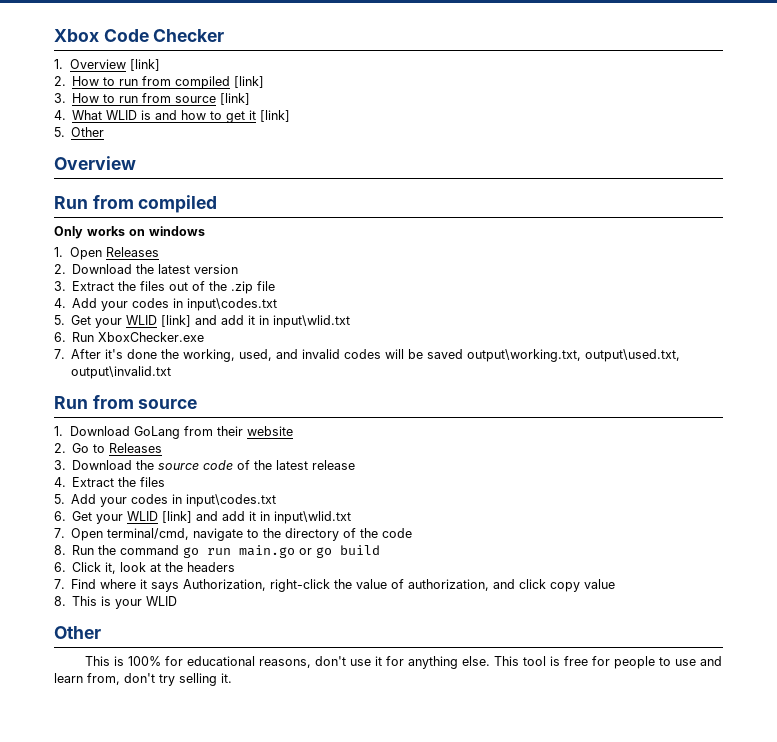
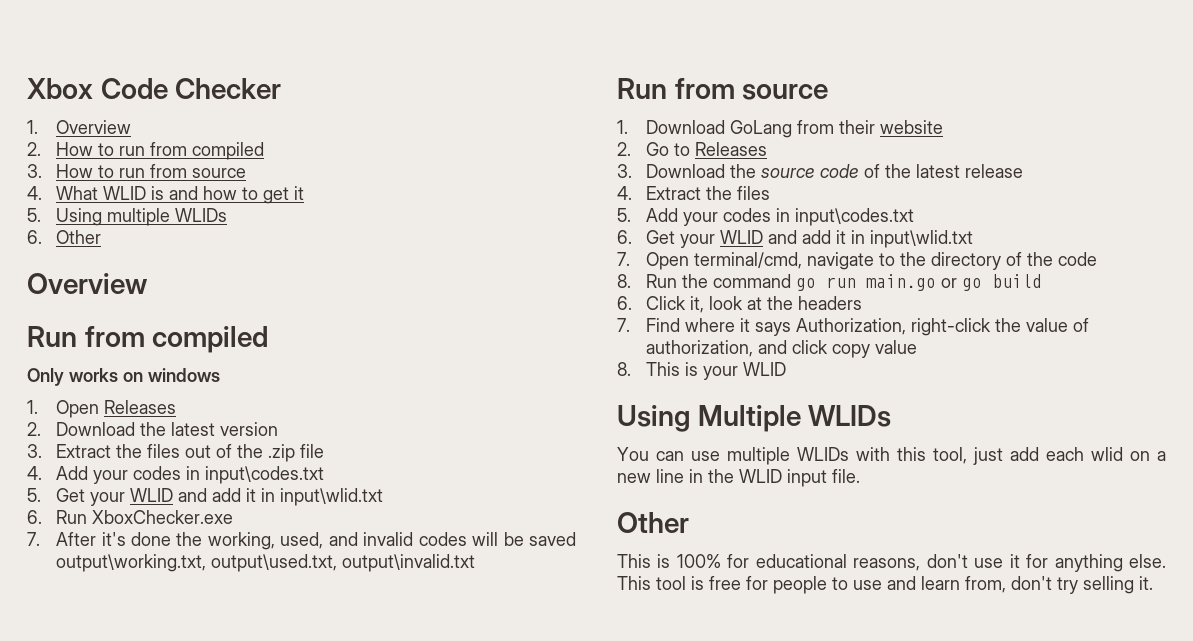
- 1. Overview [link]
+ 1. Overview
- 2. How to run from compiled [link]
+ 2. How to run from compiled
- 3. How to run from source [link]
+ 3. How to run from source
- 4. What WLID is and how to get it [link]
- 5. Other
+ 4. What WLID is and how to get it
+ 5. Using multiple WLIDs
+ 6. Other
- 5. Get your WLID [link] and add it in input\wlid.txt
+ 5. Get your WLID and add it in input\wlid.txt
- 6. Get your WLID [link] and add it in input\wlid.txt
+ 6. Get your WLID and add it in input\wlid.txt
+ Using Multiple WLIDs
+ You can use multiple WLIDs with this tool, just add each wlid on a new line in the WLID input file.

